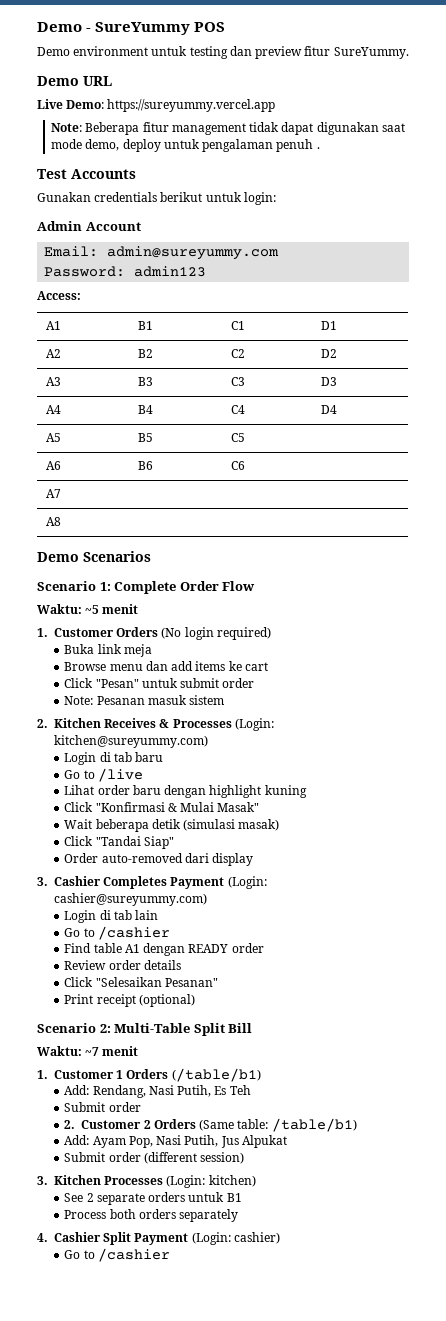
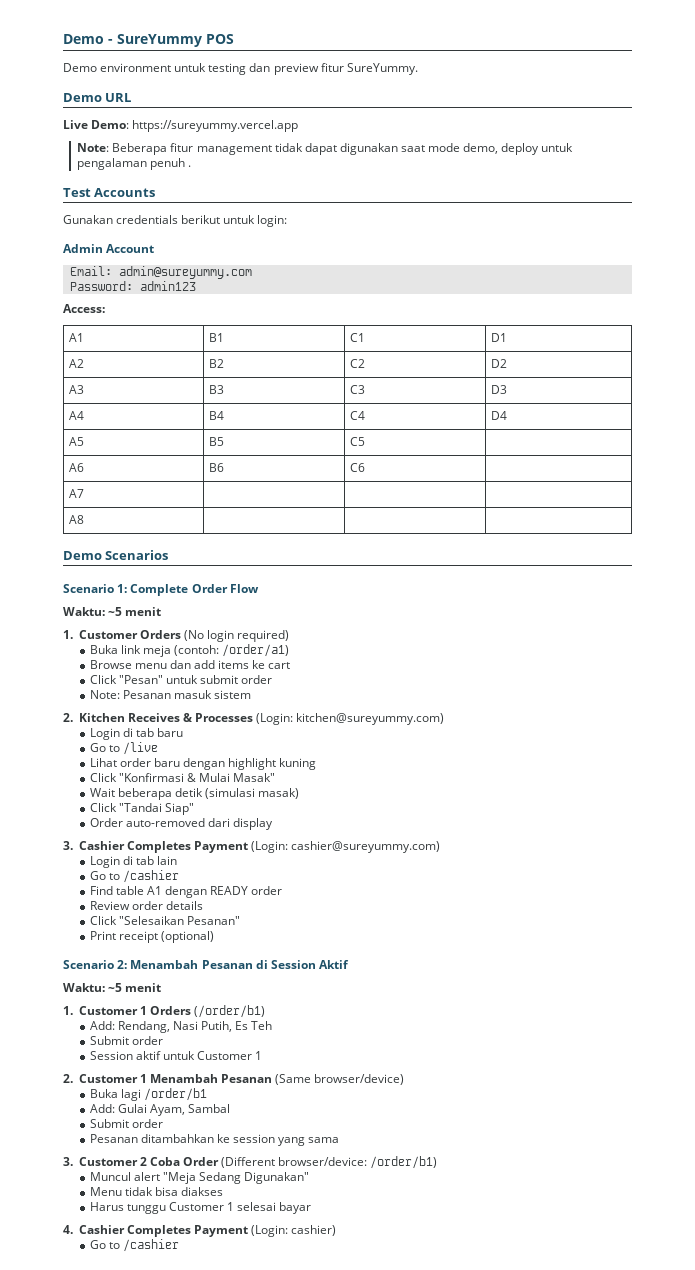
- Buka link meja
+ Buka link meja (contoh: /order/a1)
- Scenario 2: Multi-Table Split Bill
- Waktu: ~7 menit
+ Scenario 2: Menambah Pesanan di Session Aktif
+ Waktu: ~5 menit
- 1. Customer 1 Orders (/table/b1)
+ 1. Customer 1 Orders (/order/b1)
- 2. Customer 2 Orders (Same table: /table/b1)
- Add: Ayam Pop, Nasi Putih, Jus Alpukat
- Submit order (different session)
- 3. Kitchen Processes (Login: kitchen)
- See 2 separate orders untuk B1
- Process both orders separately
+ Session aktif untuk Customer 1
+ 2. Customer 1 Menambah Pesanan (Same browser/device)
+ Buka lagi /order/b1
+ Add: Gulai Ayam, Sambal
+ Submit order
+ Pesanan ditambahkan ke session yang sama
+ 3. Customer 2 Coba Order (Different browser/device: /order/b1)
+ Muncul alert "Meja Sedang Digunakan"
+ Menu tidak bisa diakses
+ Harus tunggu Customer 1 selesai bayar
- 4. Cashier Split Payment (Login: cashier)
+ 4. Cashier Completes Payment (Login: cashier)

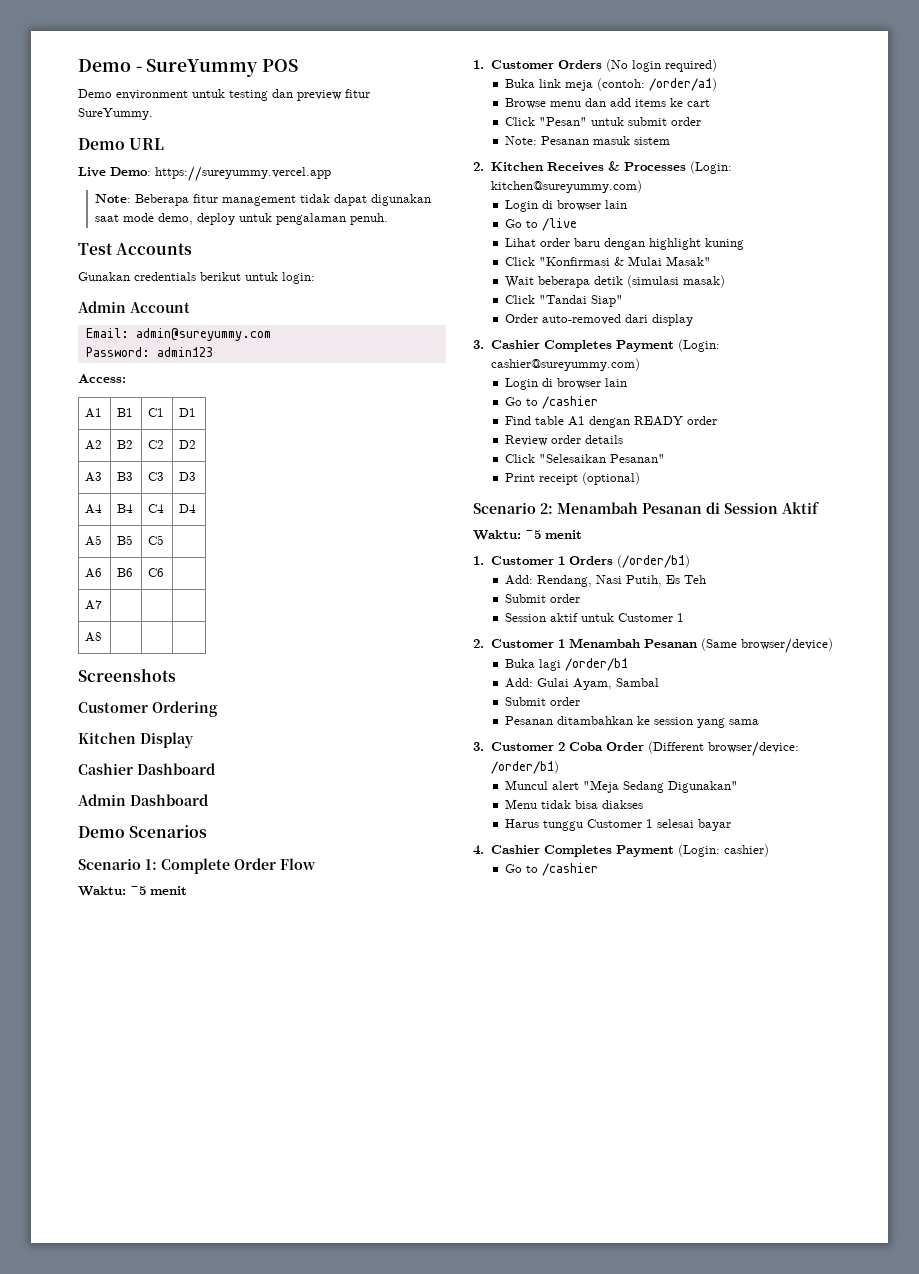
- Note: Beberapa fitur management tidak dapat digunakan saat mode demo, deploy untuk pengalaman penuh .
+ Note: Beberapa fitur management tidak dapat digunakan saat mode demo, deploy untuk pengalaman penuh.
+ Screenshots
+ Customer Ordering
+ Kitchen Display
+ Cashier Dashboard
+ Admin Dashboard
  2. Kitchen Receives & Processes (Login: kitchen@sureyummy.com)
- Login di tab baru
+ Login di browser lain
  3. Cashier Completes Payment (Login: cashier@sureyummy.com)
- Login di tab lain
+ Login di browser lain

